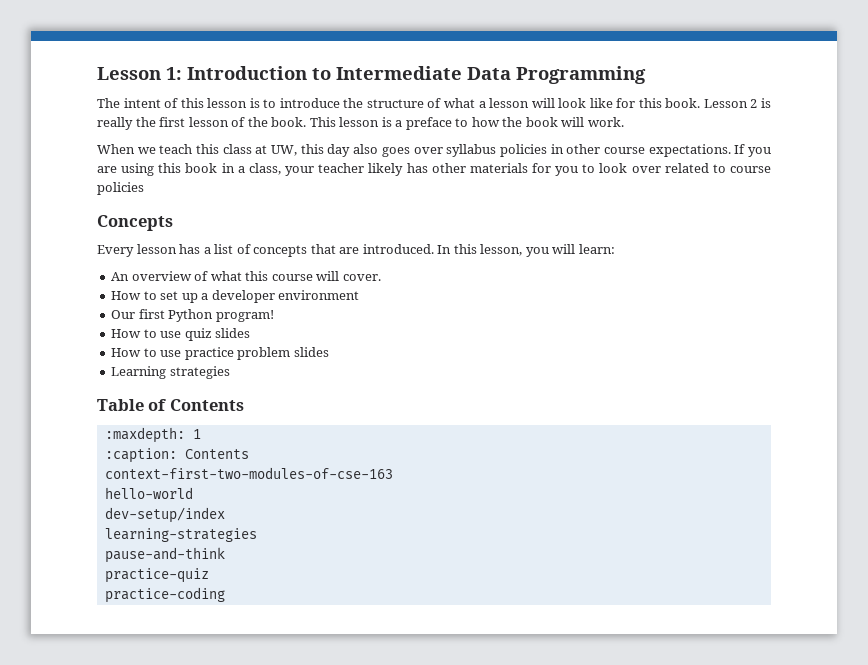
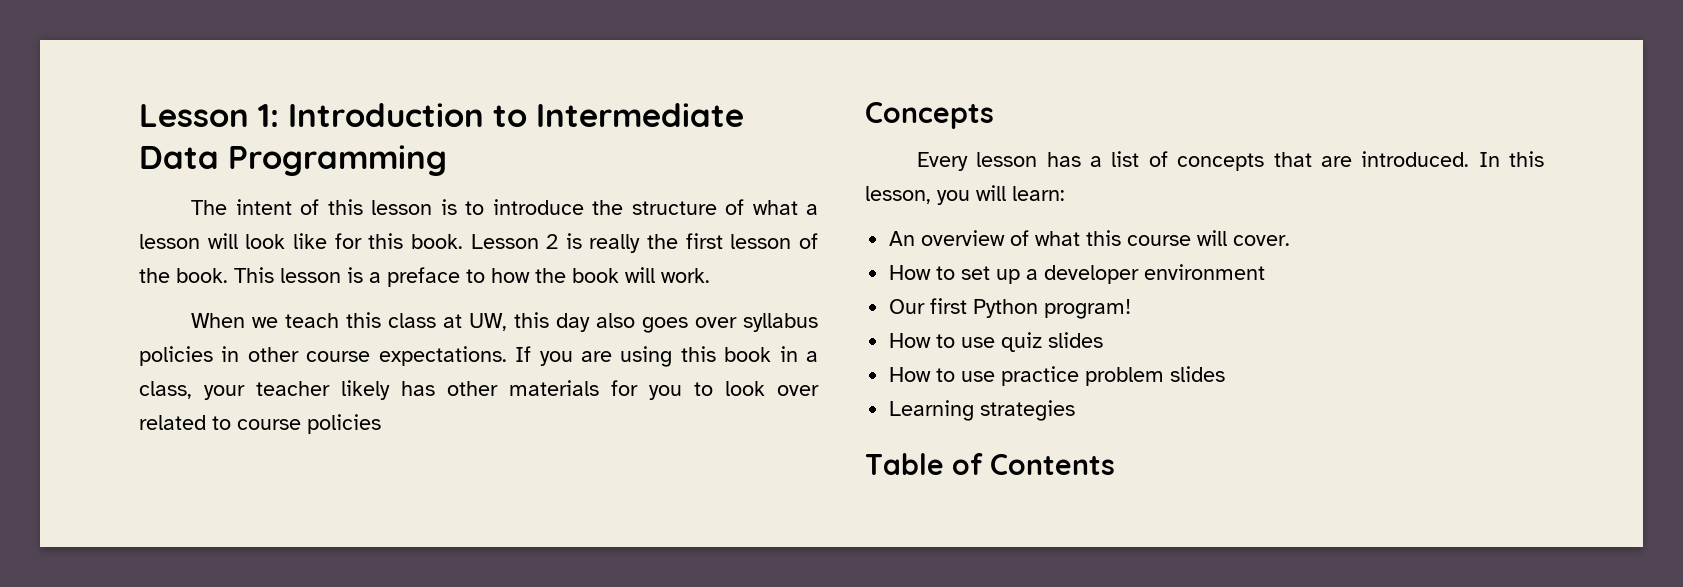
- :maxdepth: 1
- :caption: Contents
- context-first-two-modules-of-cse-163
- hello-world
- dev-setup/index
- learning-strategies
- pause-and-think
- practice-quiz
- practice-coding

